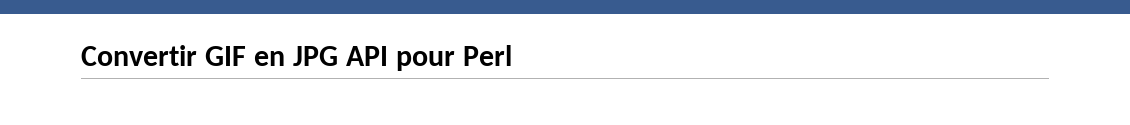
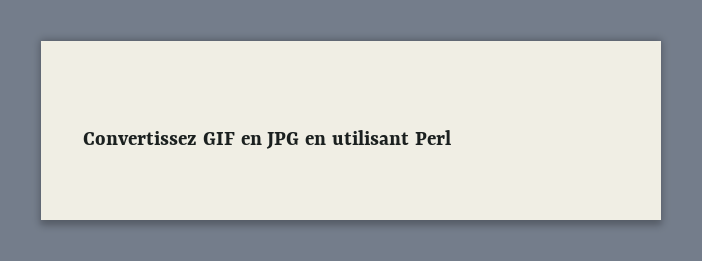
- Convertir GIF en JPG API pour Perl
+ Convertissez GIF en JPG en utilisant Perl

